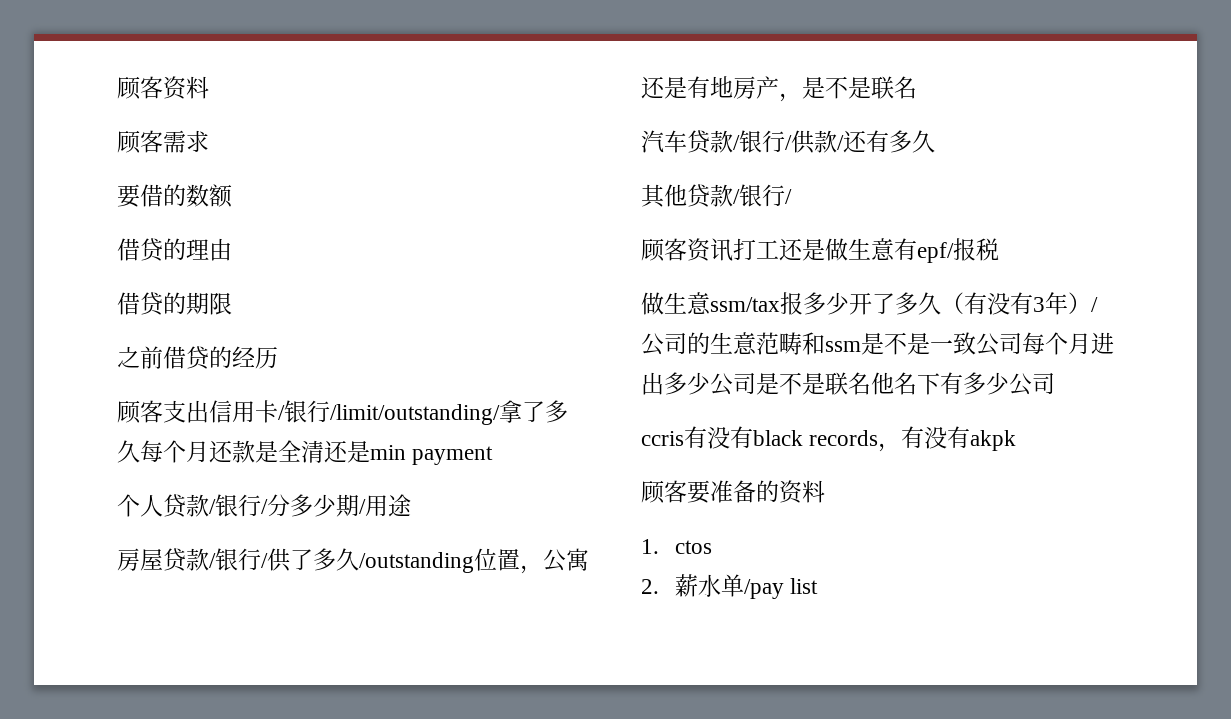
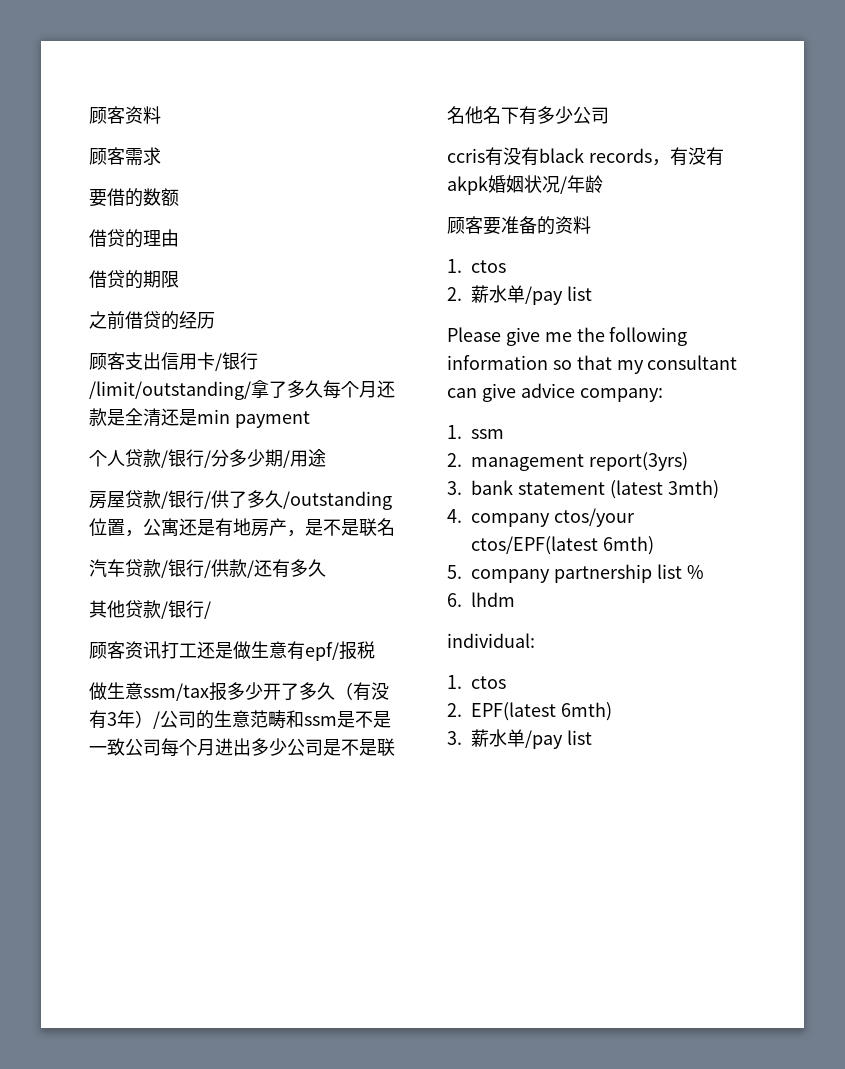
- ccris有没有black records，有没有akpk
+ ccris有没有black records，有没有akpk婚姻状况/年龄
+ Please give me the following information so that my consultant can give advice company:
+ 1. ssm
+ 2. management report(3yrs)
+ 3. bank statement (latest 3mth)
+ 4. company ctos/your ctos/EPF(latest 6mth)
+ 5. company partnership list %
+ 6. lhdm
+ individual:
+ 1. ctos
+ 2. EPF(latest 6mth)
+ 3.薪水单/pay list

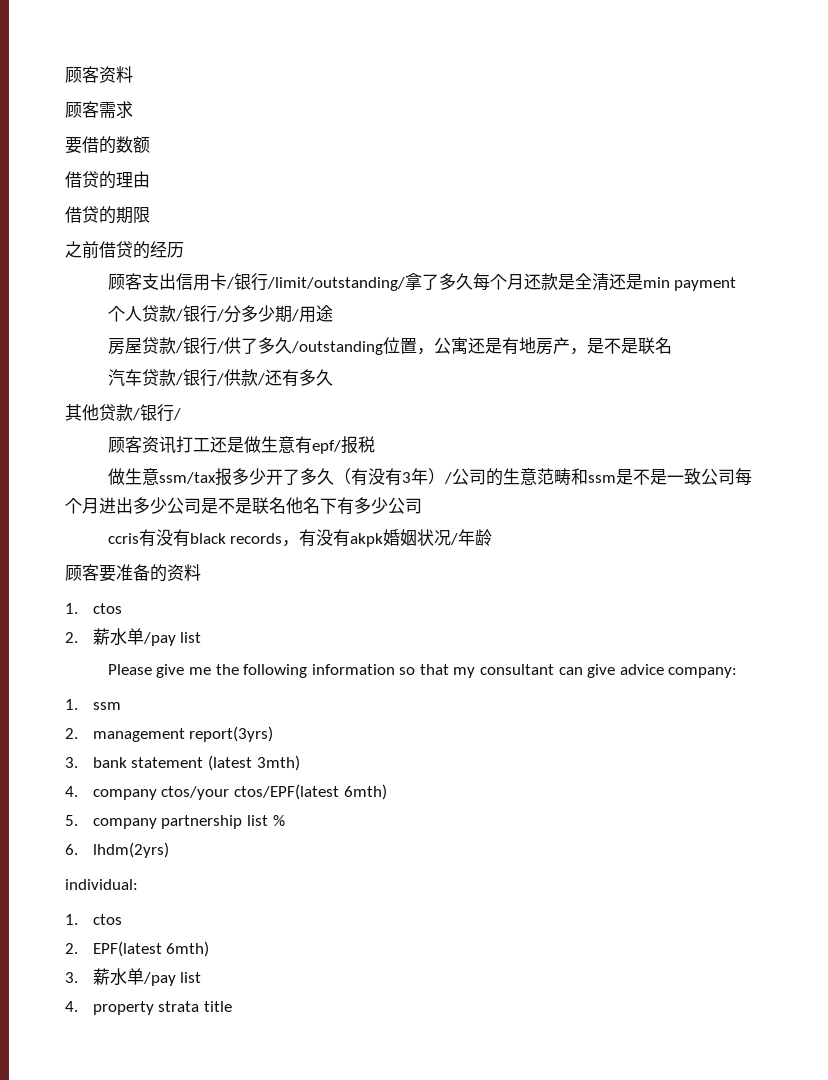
- 6. lhdm
+ 6. lhdm(2yrs)
+ 4. property strata title

